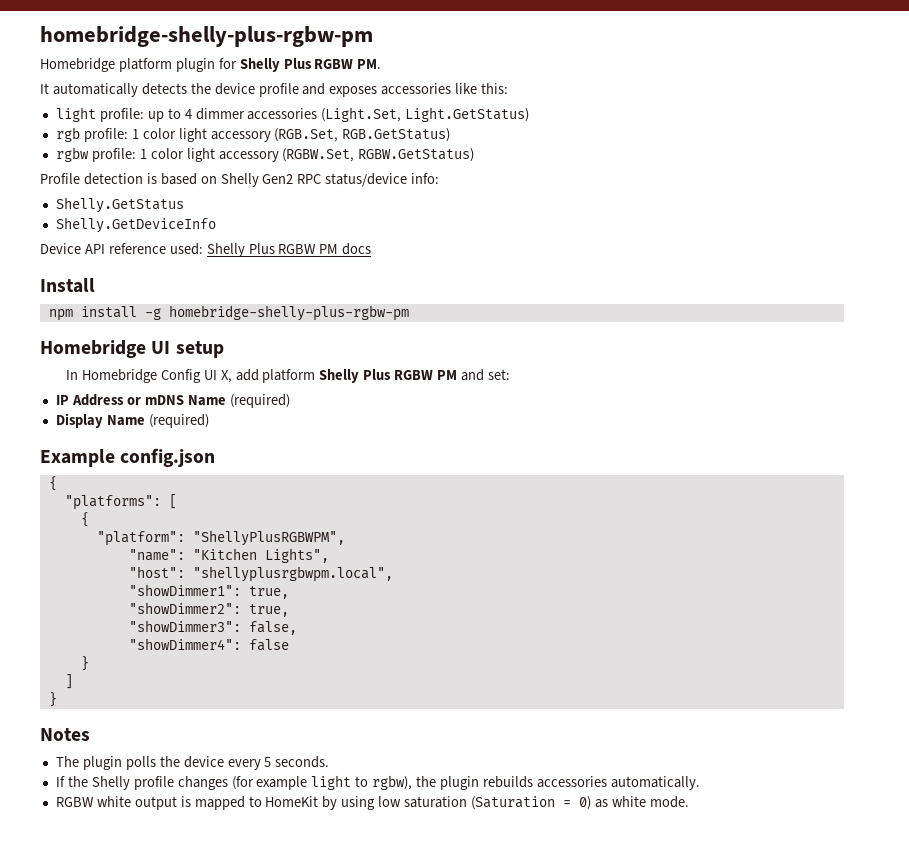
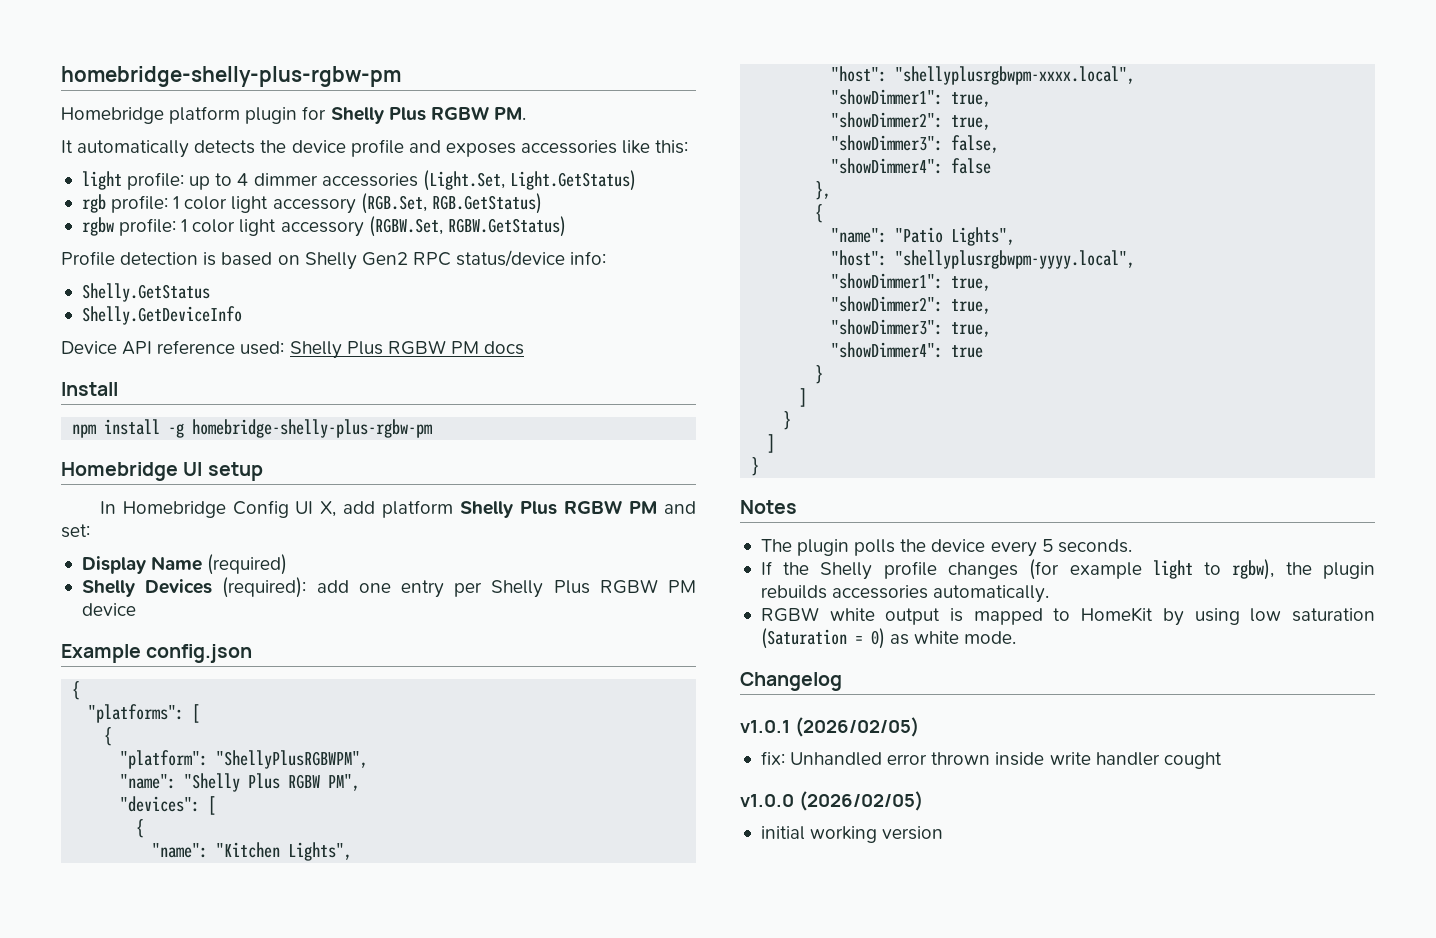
- IP Address or mDNS Name (required)
  Display Name (required)
+ Shelly Devices (required): add one entry per Shelly Plus RGBW PM device
+ "name": "Shelly Plus RGBW PM",
+ "devices": [
+ {
- "host": "shellyplusrgbwpm.local",
+ "host": "shellyplusrgbwpm-xxxx.local",
+ },
+ {
+ "name": "Patio Lights",
+ "host": "shellyplusrgbwpm-yyyy.local",
+ "showDimmer1": true,
+ "showDimmer2": true,
+ "showDimmer3": true,
+ "showDimmer4": true
+ }
+ ]
+ Changelog
+ v1.0.1 (2026/02/05)
+ fix: Unhandled error thrown inside write handler cought
+ v1.0.0 (2026/02/05)
+ initial working version

